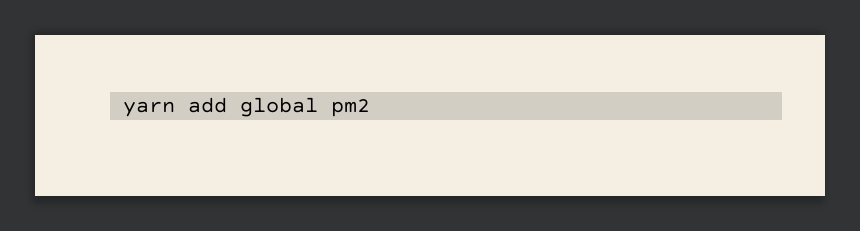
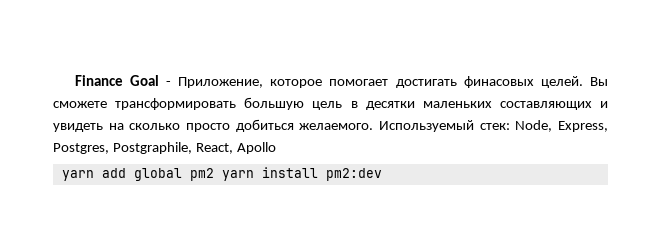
+ Finance Goal - Приложение, которое помогает достигать финасовых целей. Вы сможете трансформировать большую цель в десятки маленьких составляющих и увидеть на сколько просто добиться желаемого. Используемый стек: Node, Express, Postgres, Postgraphile, React, Apollo
- yarn add global pm2
+ yarn add global pm2 yarn install pm2:dev

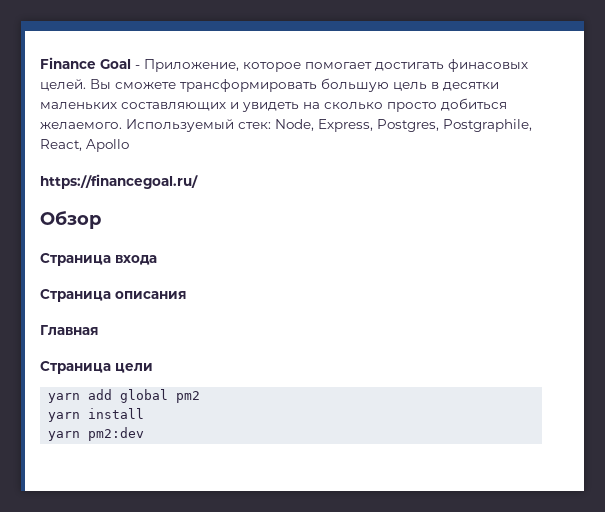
+ https://financegoal.ru/
+ Обзор
+ Страница входа
+ Страница описания
+ Главная
+ Страница цели
- yarn add global pm2 yarn install pm2:dev
+ yarn add global pm2
+ yarn install
+ yarn pm2:dev

